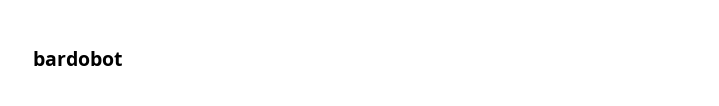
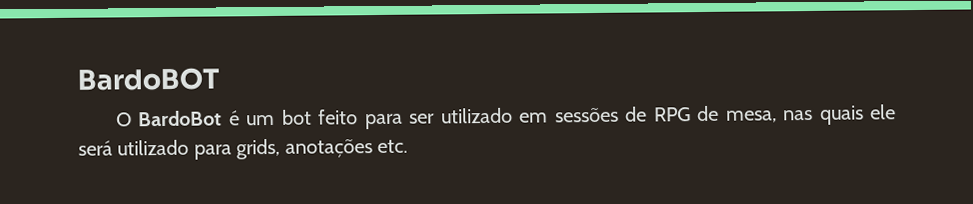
- bardobot
+ BardoBOT
+ O BardoBot é um bot feito para ser utilizado em sessões de RPG de mesa, nas quais ele será utilizado para grids, anotações etc.

